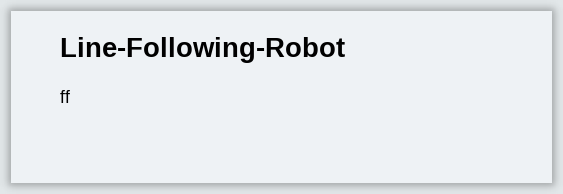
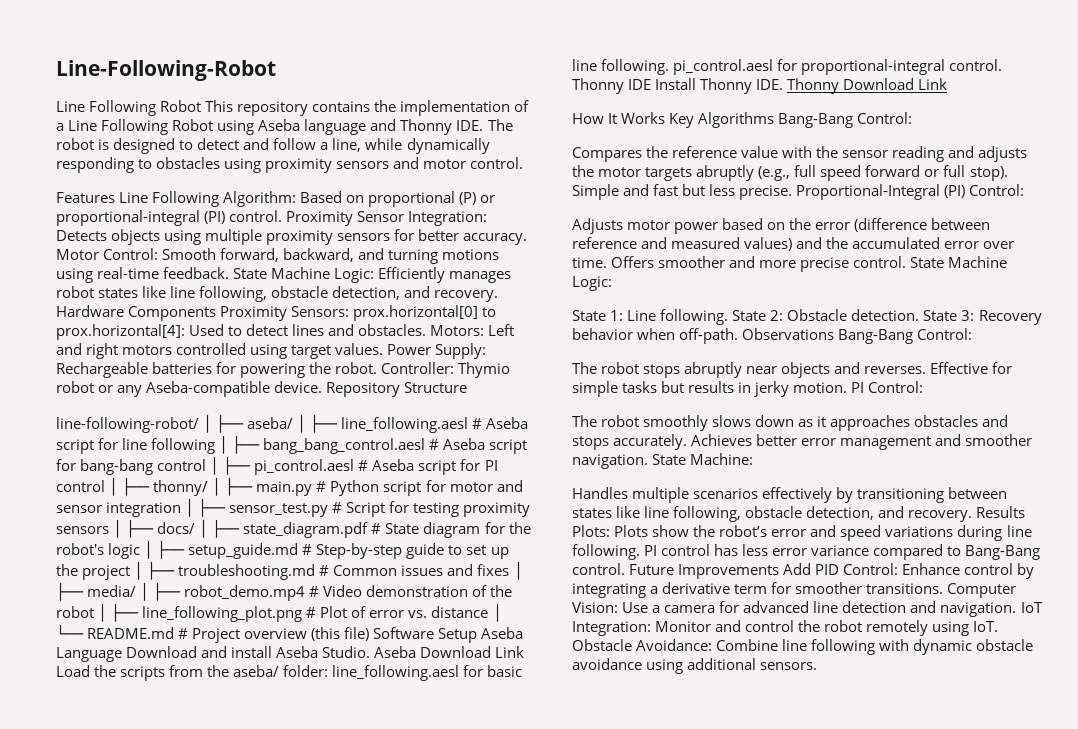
- ff
+ Line Following Robot This repository contains the implementation of a Line Following Robot using Aseba language and Thonny IDE. The robot is designed to detect and follow a line, while dynamically responding to obstacles using proximity sensors and motor control.
+ Features Line Following Algorithm: Based on proportional (P) or proportional-integral (PI) control. Proximity Sensor Integration: Detects objects using multiple proximity sensors for better accuracy. Motor Control: Smooth forward, backward, and turning motions using real-time feedback. State Machine Logic: Efficiently manages robot states like line following, obstacle detection, and recovery. Hardware Components Proximity Sensors: prox.horizontal[0] to prox.horizontal[4]: Used to detect lines and obstacles. Motors: Left and right motors controlled using target values. Power Supply: Rechargeable batteries for powering the robot. Controller: Thymio robot or any Aseba-compatible device. Repository Structure
+ line-following-robot/ │ ├── aseba/ │ ├── line_following.aesl # Aseba script for line following │ ├── bang_bang_control.aesl # Aseba script for bang-bang control │ ├── pi_control.aesl # Aseba script for PI control │ ├── thonny/ │ ├── main.py # Python script for motor and sensor integration │ ├── sensor_test.py # Script for testing proximity sensors │ ├── docs/ │ ├── state_diagram.pdf # State diagram for the robot's logic │ ├── setup_guide.md # Step-by-step guide to set up the project │ ├── troubleshooting.md # Common issues and fixes │ ├── media/ │ ├── robot_demo.mp4 # Video demonstration of the robot │ ├── line_following_plot.png # Plot of error vs. distance │ └── README.md # Project overview (this file) Software Setup Aseba Language Download and install Aseba Studio. Aseba Download Link Load the scripts from the aseba/ folder: line_following.aesl for basic line following. pi_control.aesl for proportional-integral control. Thonny IDE Install Thonny IDE. Thonny Download Link
+ How It Works Key Algorithms Bang-Bang Control:
+ Compares the reference value with the sensor reading and adjusts the motor targets abruptly (e.g., full speed forward or full stop). Simple and fast but less precise. Proportional-Integral (PI) Control:
+ Adjusts motor power based on the error (difference between reference and measured values) and the accumulated error over time. Offers smoother and more precise control. State Machine Logic:
+ State 1: Line following. State 2: Obstacle detection. State 3: Recovery behavior when off-path. Observations Bang-Bang Control:
+ The robot stops abruptly near objects and reverses. Effective for simple tasks but results in jerky motion. PI Control:
+ The robot smoothly slows down as it approaches obstacles and stops accurately. Achieves better error management and smoother navigation. State Machine:
+ Handles multiple scenarios effectively by transitioning between states like line following, obstacle detection, and recovery. Results Plots: Plots show the robot’s error and speed variations during line following. PI control has less error variance compared to Bang-Bang control. Future Improvements Add PID Control: Enhance control by integrating a derivative term for smoother transitions. Computer Vision: Use a camera for advanced line detection and navigation. IoT Integration: Monitor and control the robot remotely using IoT. Obstacle Avoidance: Combine line following with dynamic obstacle avoidance using additional sensors.

